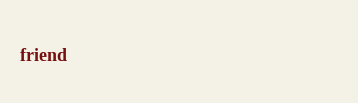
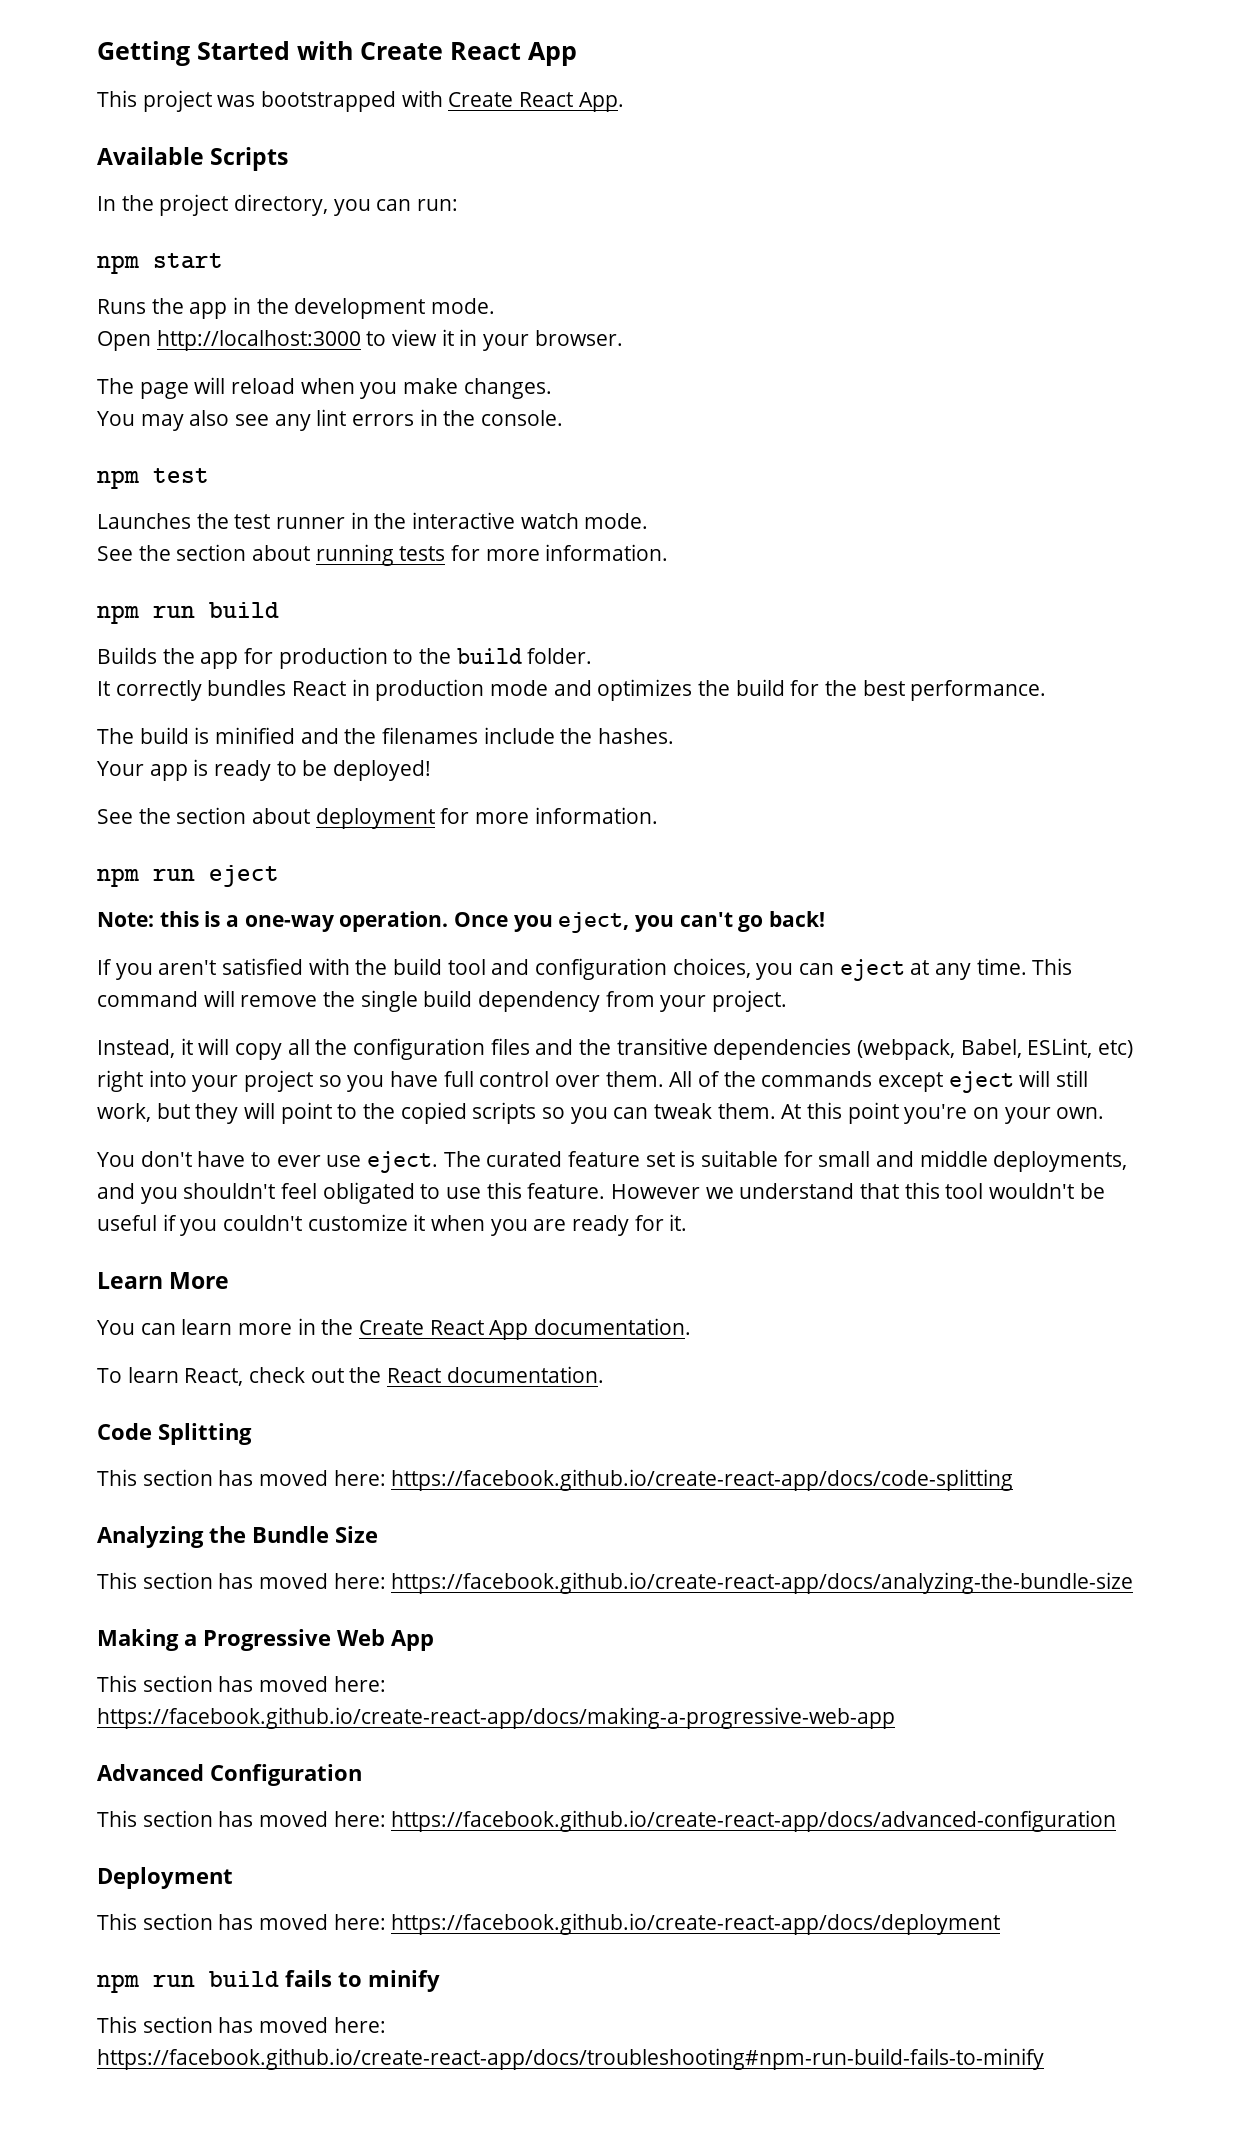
- friend
+ Getting Started with Create React App
+ This project was bootstrapped with Create React App.
+ Available Scripts
+ In the project directory, you can run:
+ npm start
+ Runs the app in the development mode.
+ Open http://localhost:3000 to view it in your browser.
+ The page will reload when you make changes.
+ You may also see any lint errors in the console.
+ npm test
+ Launches the test runner in the interactive watch mode.
+ See the section about running tests for more information.
+ npm run build
+ Builds the app for production to the build folder.
+ It correctly bundles React in production mode and optimizes the build for the best performance.
+ The build is minified and the filenames include the hashes.
+ Your app is ready to be deployed!
+ See the section about deployment for more information.
+ npm run eject
+ Note: this is a one-way operation. Once you eject, you can't go back!
+ If you aren't satisfied with the build tool and configuration choices, you can eject at any time. This command will remove the single build dependency from your project.
+ Instead, it will copy all the configuration files and the transitive dependencies (webpack, Babel, ESLint, etc) right into your project so you have full control over them. All of the commands except eject will still work, but they will point to the copied scripts so you can tweak them. At this point you're on your own.
+ You don't have to ever use eject. The curated feature set is suitable for small and middle deployments, and you shouldn't feel obligated to use this feature. However we understand that this tool wouldn't be useful if you couldn't customize it when you are ready for it.
+ Learn More
+ You can learn more in the Create React App documentation.
+ To learn React, check out the React documentation.
+ Code Splitting
+ This section has moved here: https://facebook.github.io/create-react-app/docs/code-splitting
+ Analyzing the Bundle Size
+ This section has moved here: https://facebook.github.io/create-react-app/docs/analyzing-the-bundle-size
+ Making a Progressive Web App
+ This section has moved here: https://facebook.github.io/create-react-app/docs/making-a-progressive-web-app
+ Advanced Configuration
+ This section has moved here: https://facebook.github.io/create-react-app/docs/advanced-configuration
+ Deployment
+ This section has moved here: https://facebook.github.io/create-react-app/docs/deployment
+ npm run build fails to minify
+ This section has moved here: https://facebook.github.io/create-react-app/docs/troubleshooting#npm-run-build-fails-to-minify

